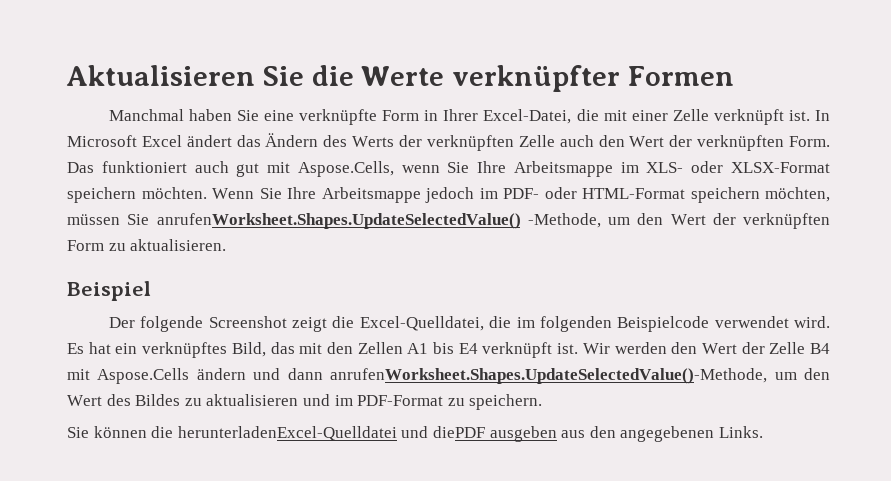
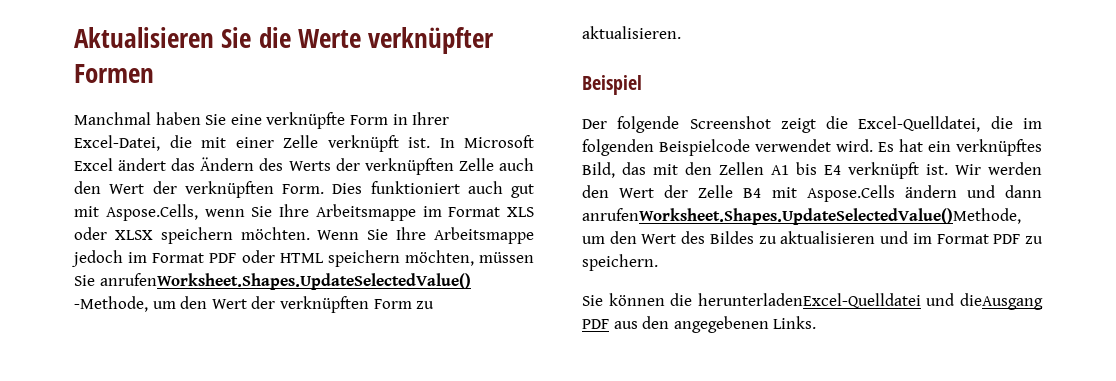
- Das funktioniert auch gut mit Aspose.Cells, wenn Sie Ihre Arbeitsmappe im XLS- oder XLSX-Format speichern möchten.
+ Dies funktioniert auch gut mit Aspose.Cells, wenn Sie Ihre Arbeitsmappe im Format XLS oder XLSX speichern möchten.
- Wenn Sie Ihre Arbeitsmappe jedoch im PDF- oder HTML-Format speichern möchten, müssen Sie anrufenWorksheet.Shapes.UpdateSelectedValue() -Methode, um den Wert der verknüpften Form zu aktualisieren.
+ Wenn Sie Ihre Arbeitsmappe jedoch im Format PDF oder HTML speichern möchten, müssen Sie anrufenWorksheet.Shapes.UpdateSelectedValue() -Methode, um den Wert der verknüpften Form zu aktualisieren.
- Wir werden den Wert der Zelle B4 mit Aspose.Cells ändern und dann anrufenWorksheet.Shapes.UpdateSelectedValue()-Methode, um den Wert des Bildes zu aktualisieren und im PDF-Format zu speichern.
+ Wir werden den Wert der Zelle B4 mit Aspose.Cells ändern und dann anrufenWorksheet.Shapes.UpdateSelectedValue()Methode, um den Wert des Bildes zu aktualisieren und im Format PDF zu speichern.
- Sie können die herunterladenExcel-Quelldatei und diePDF ausgeben aus den angegebenen Links.
+ Sie können die herunterladenExcel-Quelldatei und dieAusgang PDF aus den angegebenen Links.

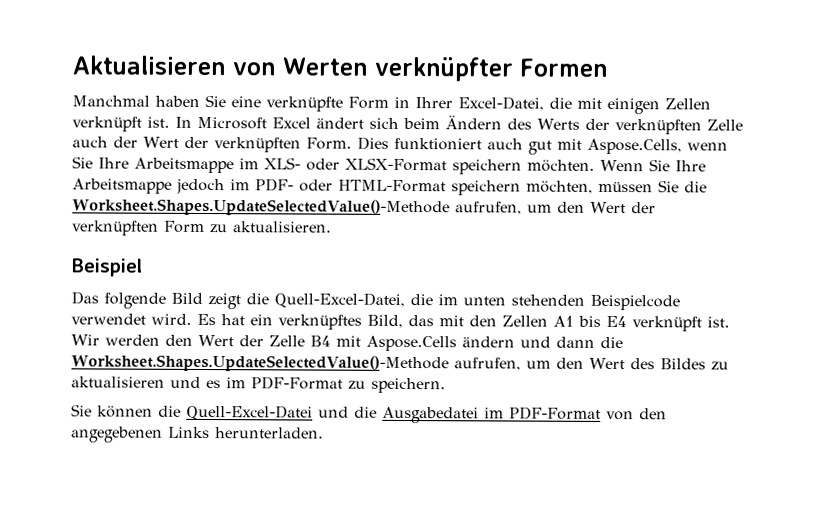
- Aktualisieren Sie die Werte verknüpfter Formen
+ Aktualisieren von Werten verknüpfter Formen
- Manchmal haben Sie eine verknüpfte Form in Ihrer Excel-Datei, die mit einer Zelle verknüpft ist.
+ Manchmal haben Sie eine verknüpfte Form in Ihrer Excel-Datei, die mit einigen Zellen verknüpft ist.
- In Microsoft Excel ändert das Ändern des Werts der verknüpften Zelle auch den Wert der verknüpften Form.
+ In Microsoft Excel ändert sich beim Ändern des Werts der verknüpften Zelle auch der Wert der verknüpften Form.
- Dies funktioniert auch gut mit Aspose.Cells, wenn Sie Ihre Arbeitsmappe im Format XLS oder XLSX speichern möchten.
+ Dies funktioniert auch gut mit Aspose.Cells, wenn Sie Ihre Arbeitsmappe im XLS- oder XLSX-Format speichern möchten.
- Wenn Sie Ihre Arbeitsmappe jedoch im Format PDF oder HTML speichern möchten, müssen Sie anrufenWorksheet.Shapes.UpdateSelectedValue() -Methode, um den Wert der verknüpften Form zu aktualisieren.
+ Wenn Sie Ihre Arbeitsmappe jedoch im PDF- oder HTML-Format speichern möchten, müssen Sie die Worksheet.Shapes.UpdateSelectedValue()-Methode aufrufen, um den Wert der verknüpften Form zu aktualisieren.
- Der folgende Screenshot zeigt die Excel-Quelldatei, die im folgenden Beispielcode verwendet wird.
+ Das folgende Bild zeigt die Quell-Excel-Datei, die im unten stehenden Beispielcode verwendet wird.
- Wir werden den Wert der Zelle B4 mit Aspose.Cells ändern und dann anrufenWorksheet.Shapes.UpdateSelectedValue()Methode, um den Wert des Bildes zu aktualisieren und im Format PDF zu speichern.
+ Wir werden den Wert der Zelle B4 mit Aspose.Cells ändern und dann die Worksheet.Shapes.UpdateSelectedValue()-Methode aufrufen, um den Wert des Bildes zu aktualisieren und es im PDF-Format zu speichern.
- Sie können die herunterladenExcel-Quelldatei und dieAusgang PDF aus den angegebenen Links.
+ Sie können die Quell-Excel-Datei und die Ausgabedatei im PDF-Format von den angegebenen Links herunterladen.

